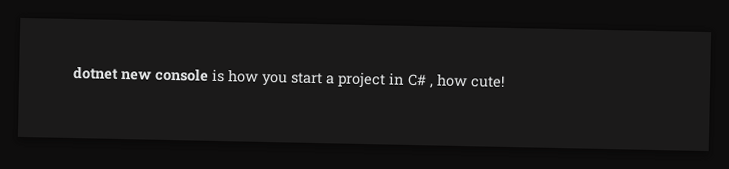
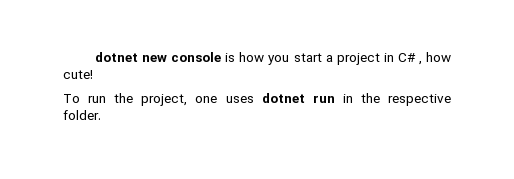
+ To run the project, one uses dotnet run in the respective folder.

